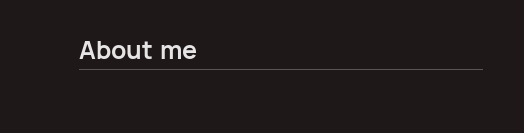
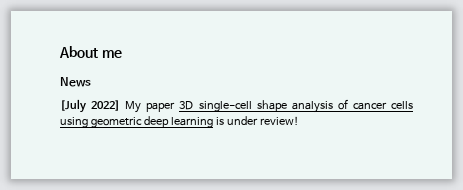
+ News
+ [July 2022] My paper 3D single-cell shape analysis of cancer cells using geometric deep learning is under review!

